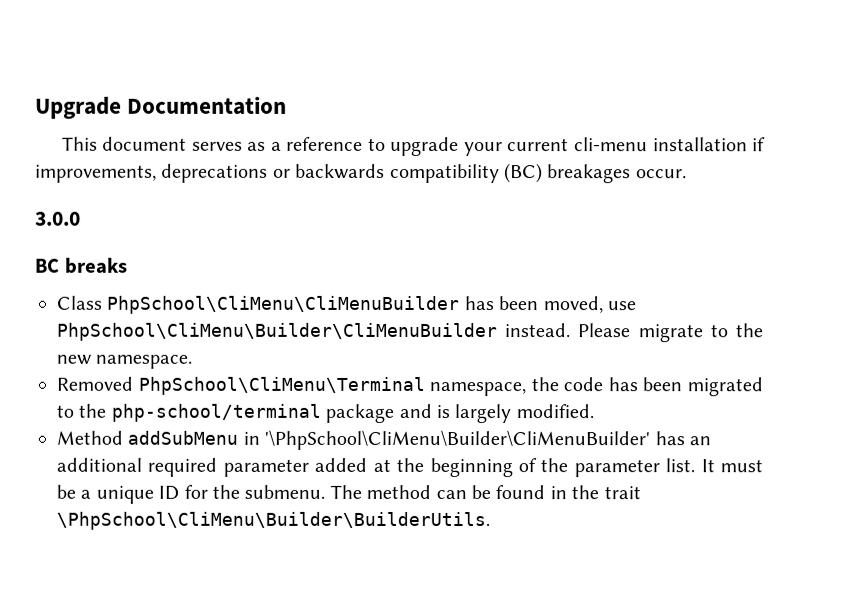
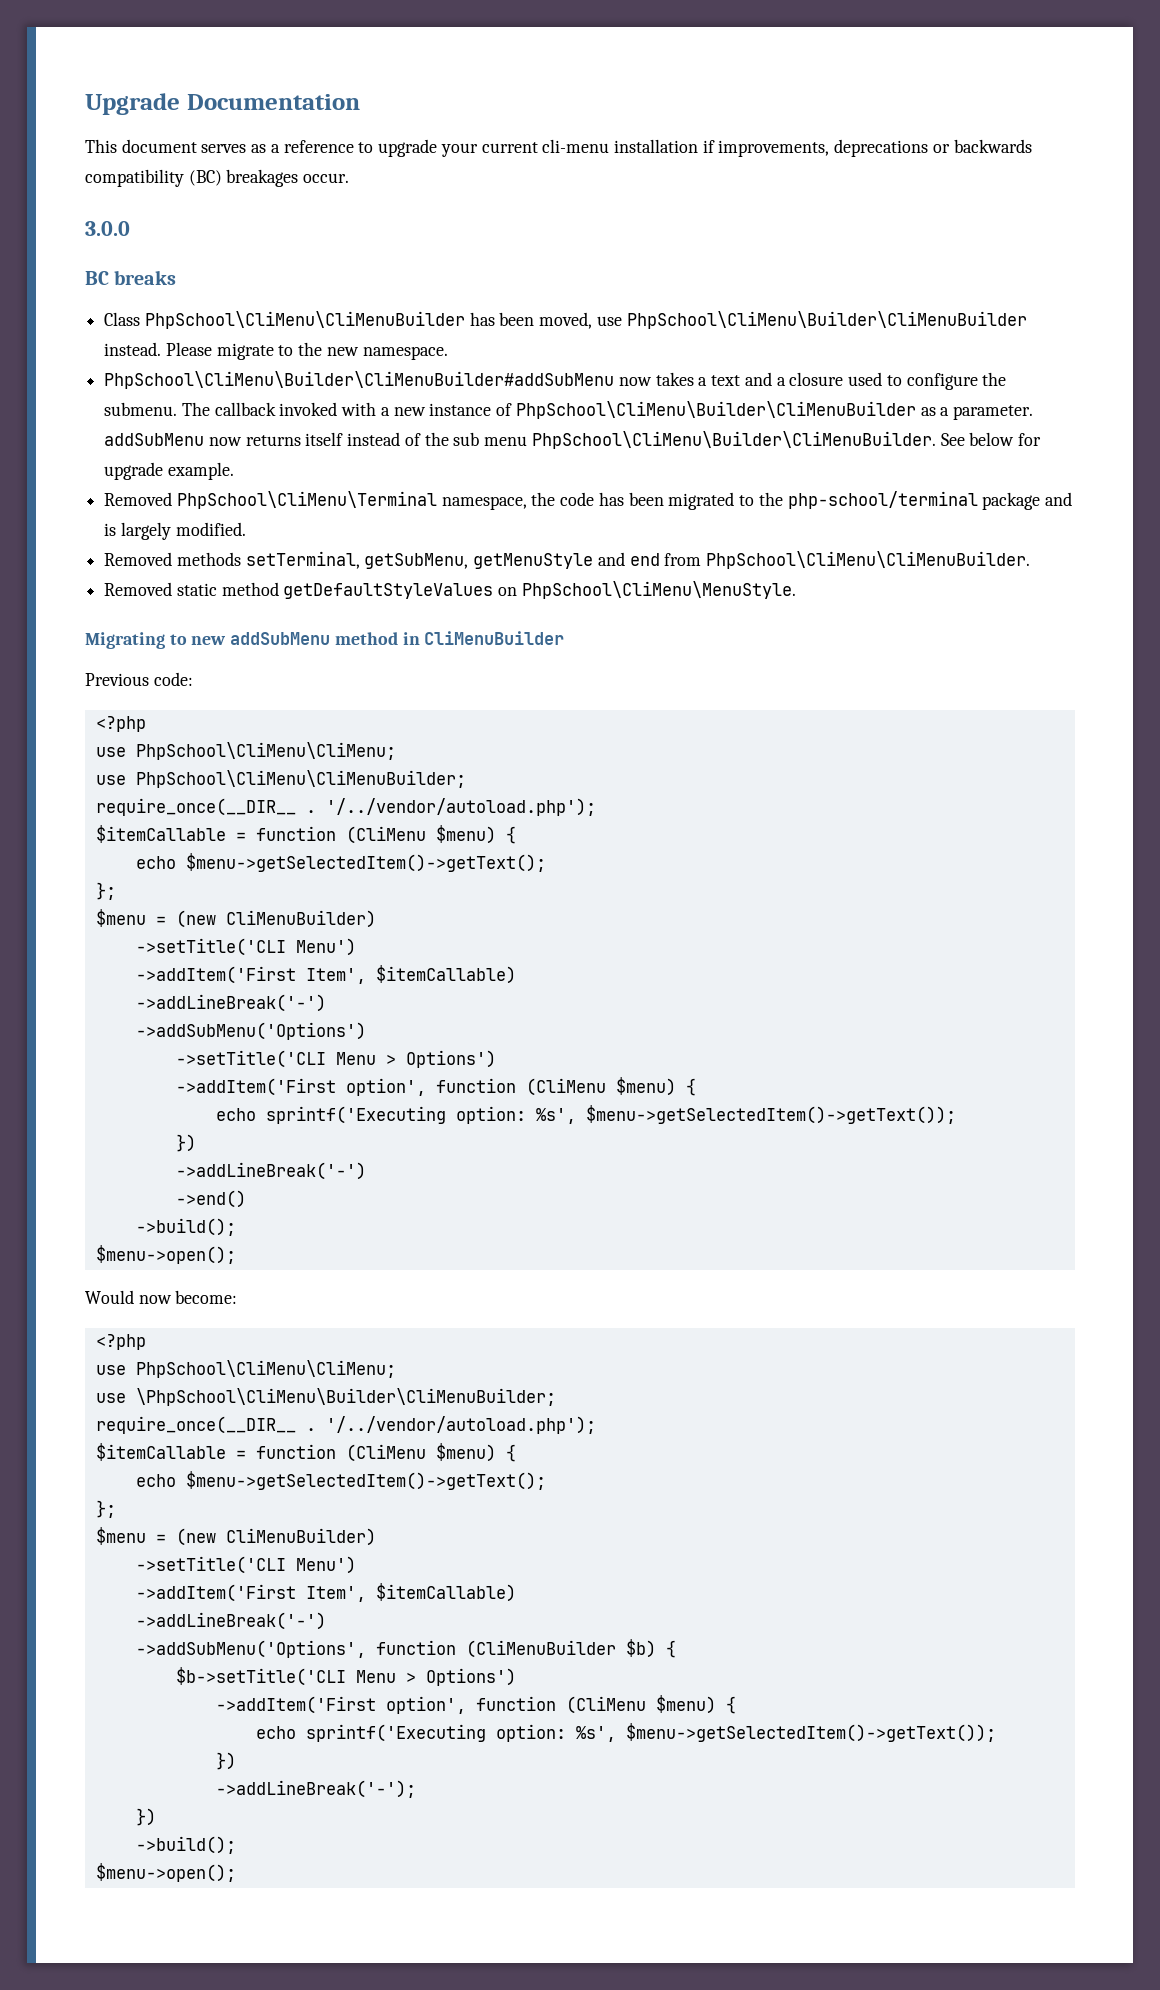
+ PhpSchool\CliMenu\Builder\CliMenuBuilder#addSubMenu now takes a text and a closure used to configure the submenu. The callback invoked with a new instance of PhpSchool\CliMenu\Builder\CliMenuBuilder as a parameter. addSubMenu now returns itself instead of the sub menu PhpSchool\CliMenu\Builder\CliMenuBuilder. See below for upgrade example.
- Method addSubMenu in '\PhpSchool\CliMenu\Builder\CliMenuBuilder' has an additional required parameter added at the beginning of the parameter list. It must be a unique ID for the submenu. The method can be found in the trait \PhpSchool\CliMenu\Builder\BuilderUtils.
+ Removed methods setTerminal, getSubMenu, getMenuStyle and end from PhpSchool\CliMenu\CliMenuBuilder.
+ Removed static method getDefaultStyleValues on PhpSchool\CliMenu\MenuStyle.
+ Migrating to new addSubMenu method in CliMenuBuilder
+ Previous code:
+ <?php
+ use PhpSchool\CliMenu\CliMenu;
+ use PhpSchool\CliMenu\CliMenuBuilder;
+ require_once(__DIR__ . '/../vendor/autoload.php');
+ $itemCallable = function (CliMenu $menu) {
+ echo $menu->getSelectedItem()->getText();
+ };
+ $menu = (new CliMenuBuilder)
+ ->setTitle('CLI Menu')
+ ->addItem('First Item', $itemCallable)
+ ->addLineBreak('-')
+ ->addSubMenu('Options')
+ ->setTitle('CLI Menu > Options')
+ ->addItem('First option', function (CliMenu $menu) {
+ echo sprintf('Executing option: %s', $menu->getSelectedItem()->getText());
+ })
+ ->addLineBreak('-')
+ ->end()
+ ->build();
+ $menu->open();
+ Would now become:
+ <?php
+ use PhpSchool\CliMenu\CliMenu;
+ use \PhpSchool\CliMenu\Builder\CliMenuBuilder;
+ require_once(__DIR__ . '/../vendor/autoload.php');
+ $itemCallable = function (CliMenu $menu) {
+ echo $menu->getSelectedItem()->getText();
+ };
+ $menu = (new CliMenuBuilder)
+ ->setTitle('CLI Menu')
+ ->addItem('First Item', $itemCallable)
+ ->addLineBreak('-')
+ ->addSubMenu('Options', function (CliMenuBuilder $b) {
+ $b->setTitle('CLI Menu > Options')
+ ->addItem('First option', function (CliMenu $menu) {
+ echo sprintf('Executing option: %s', $menu->getSelectedItem()->getText());
+ })
+ ->addLineBreak('-');
+ })
+ ->build();
+ $menu->open();

